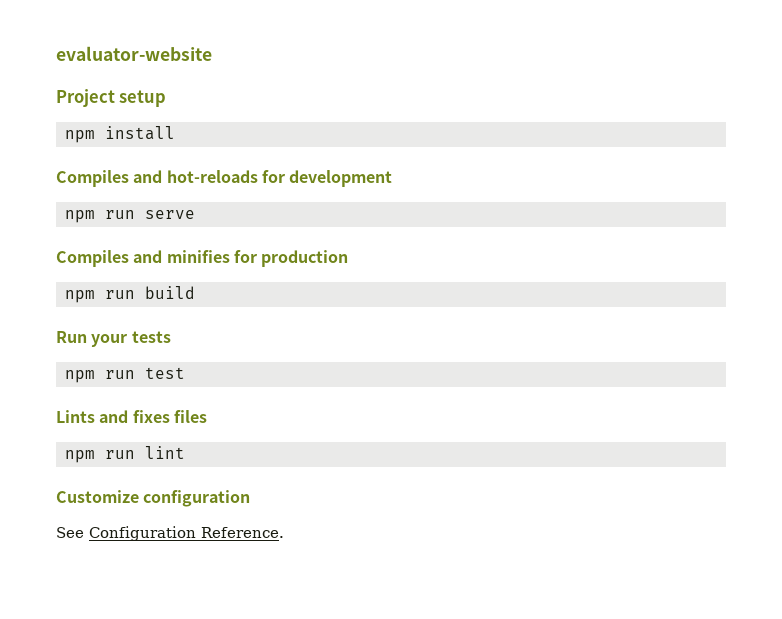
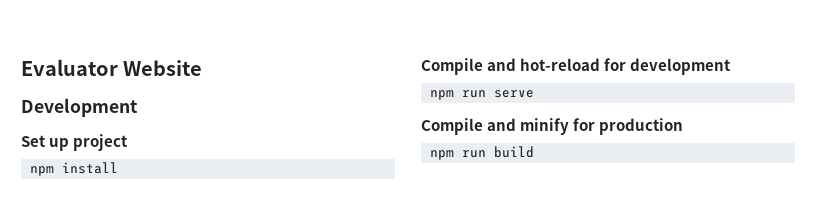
- evaluator-website
- Project setup
+ Evaluator Website
+ Development
+ Set up project
- Compiles and hot-reloads for development
+ Compile and hot-reload for development
- Compiles and minifies for production
+ Compile and minify for production
- Run your tests
- npm run test
- Lints and fixes files
- npm run lint
- Customize configuration
- See Configuration Reference.

